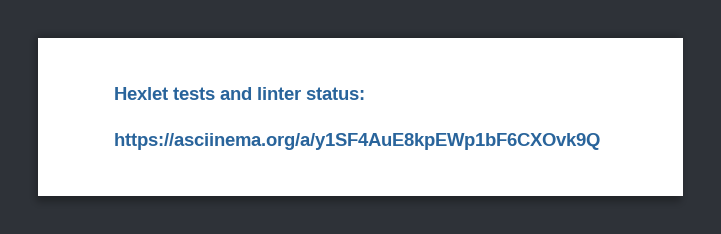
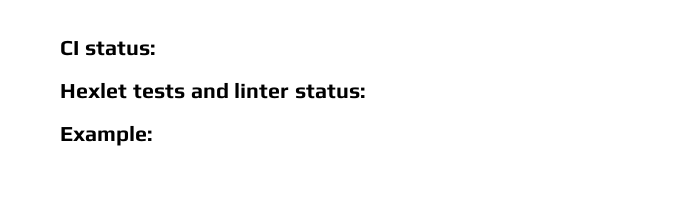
+ CI status:
- https://asciinema.org/a/y1SF4AuE8kpEWp1bF6CXOvk9Q
+ Example:

